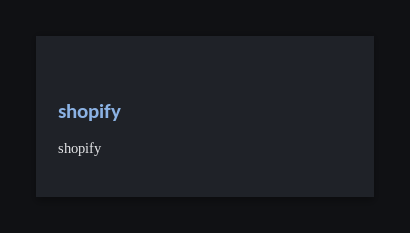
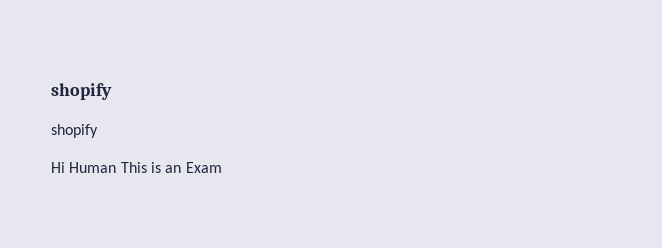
+ Hi Human This is an Exam

